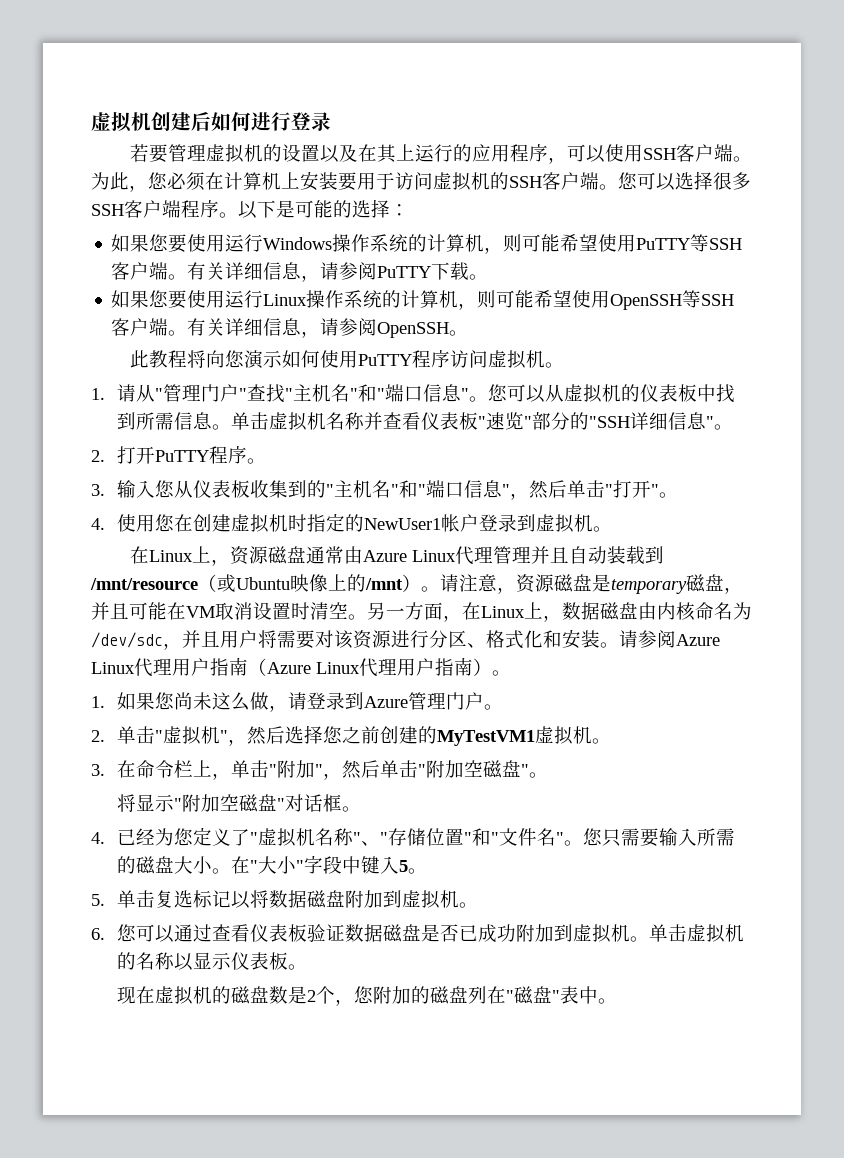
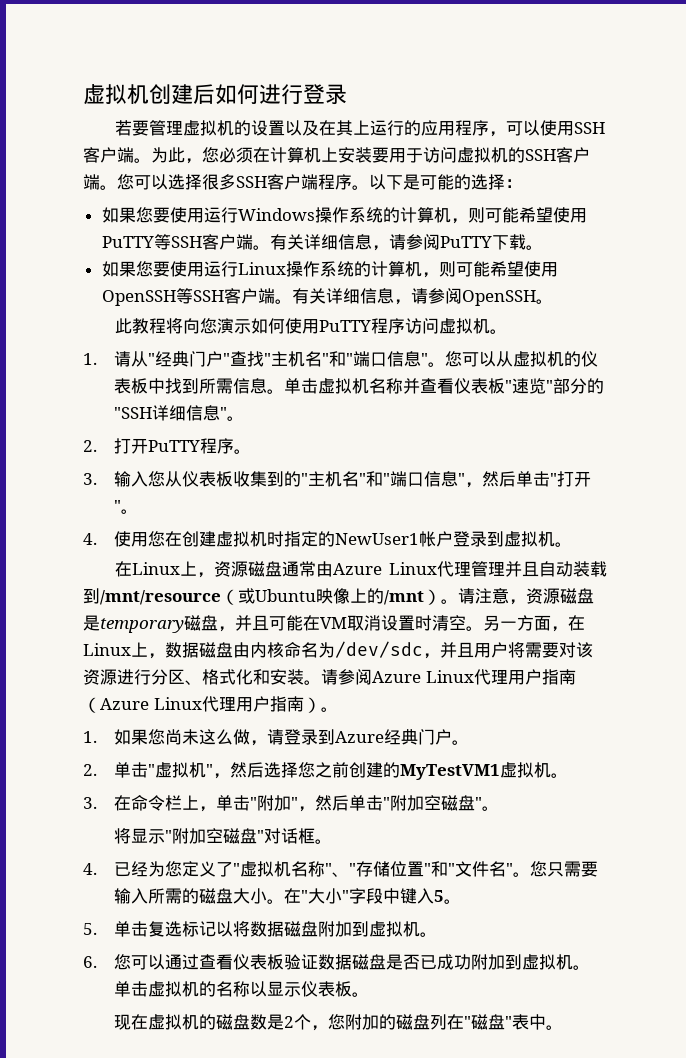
- 1.请从"管理门户"查找"主机名"和"端口信息"。
+ 1.请从"经典门户"查找"主机名"和"端口信息"。
- 1.如果您尚未这么做，请登录到Azure管理门户。
+ 1.如果您尚未这么做，请登录到Azure经典门户。

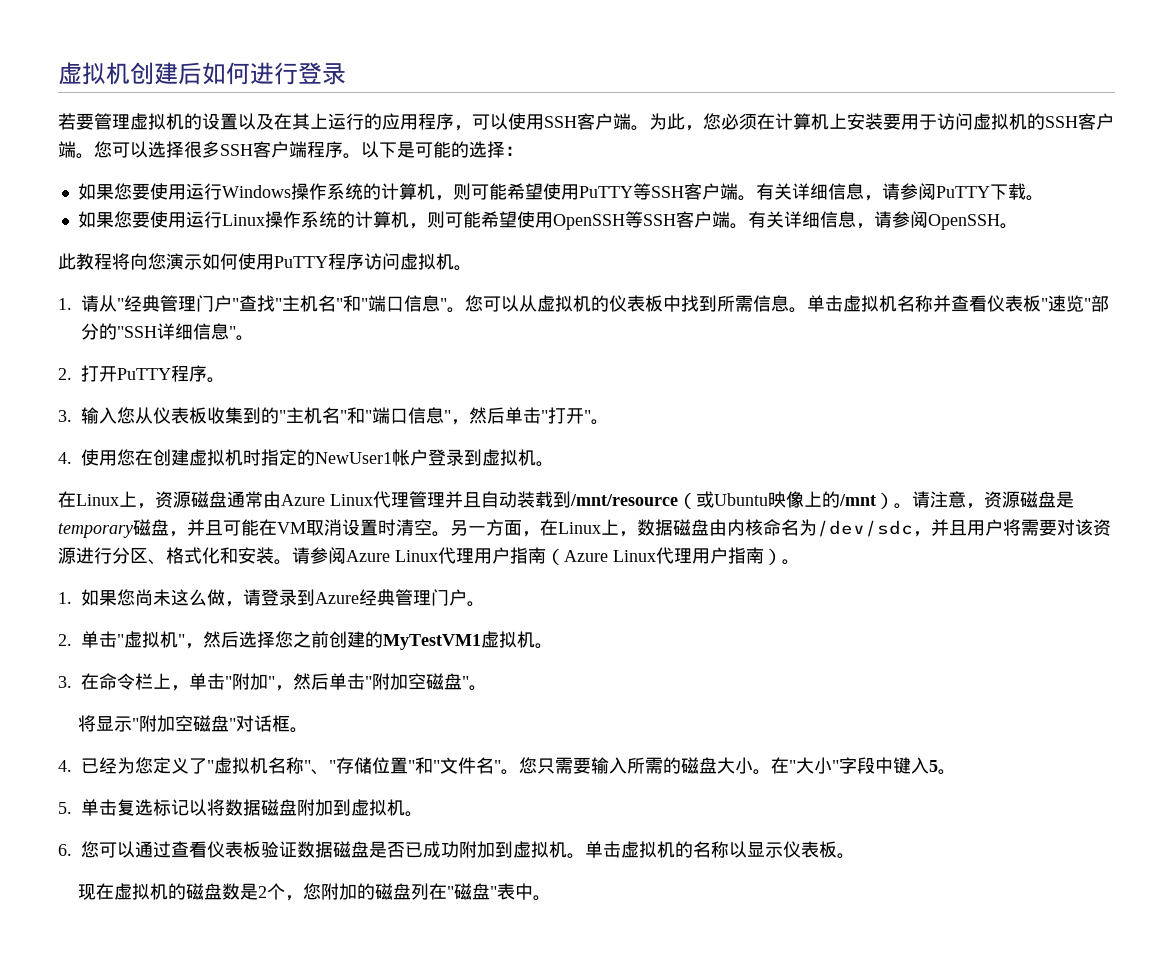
- 1.请从"经典门户"查找"主机名"和"端口信息"。
+ 1.请从"经典管理门户"查找"主机名"和"端口信息"。
- 1.如果您尚未这么做，请登录到Azure经典门户。
+ 1.如果您尚未这么做，请登录到Azure经典管理门户。

